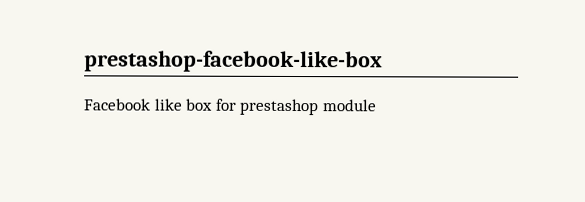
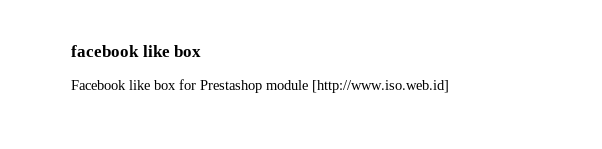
- prestashop-facebook-like-box
+ facebook like box
- Facebook like box for prestashop module
+ Facebook like box for Prestashop module [http://www.iso.web.id]

